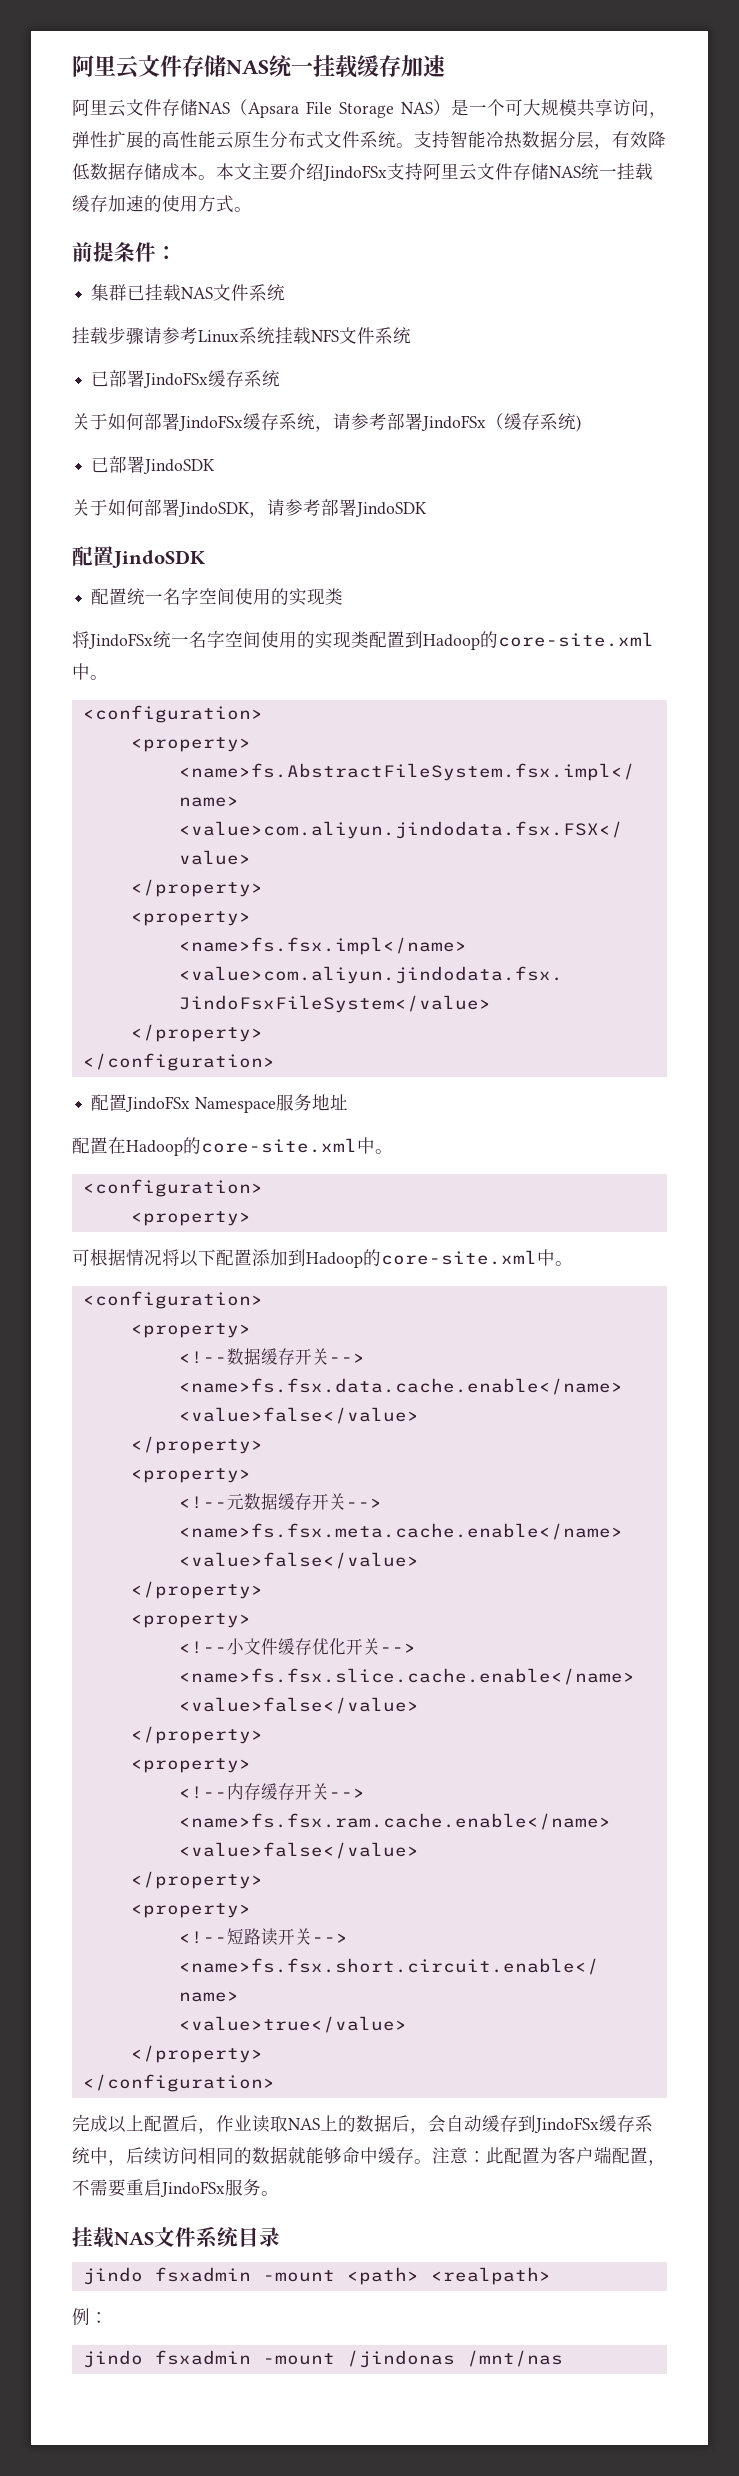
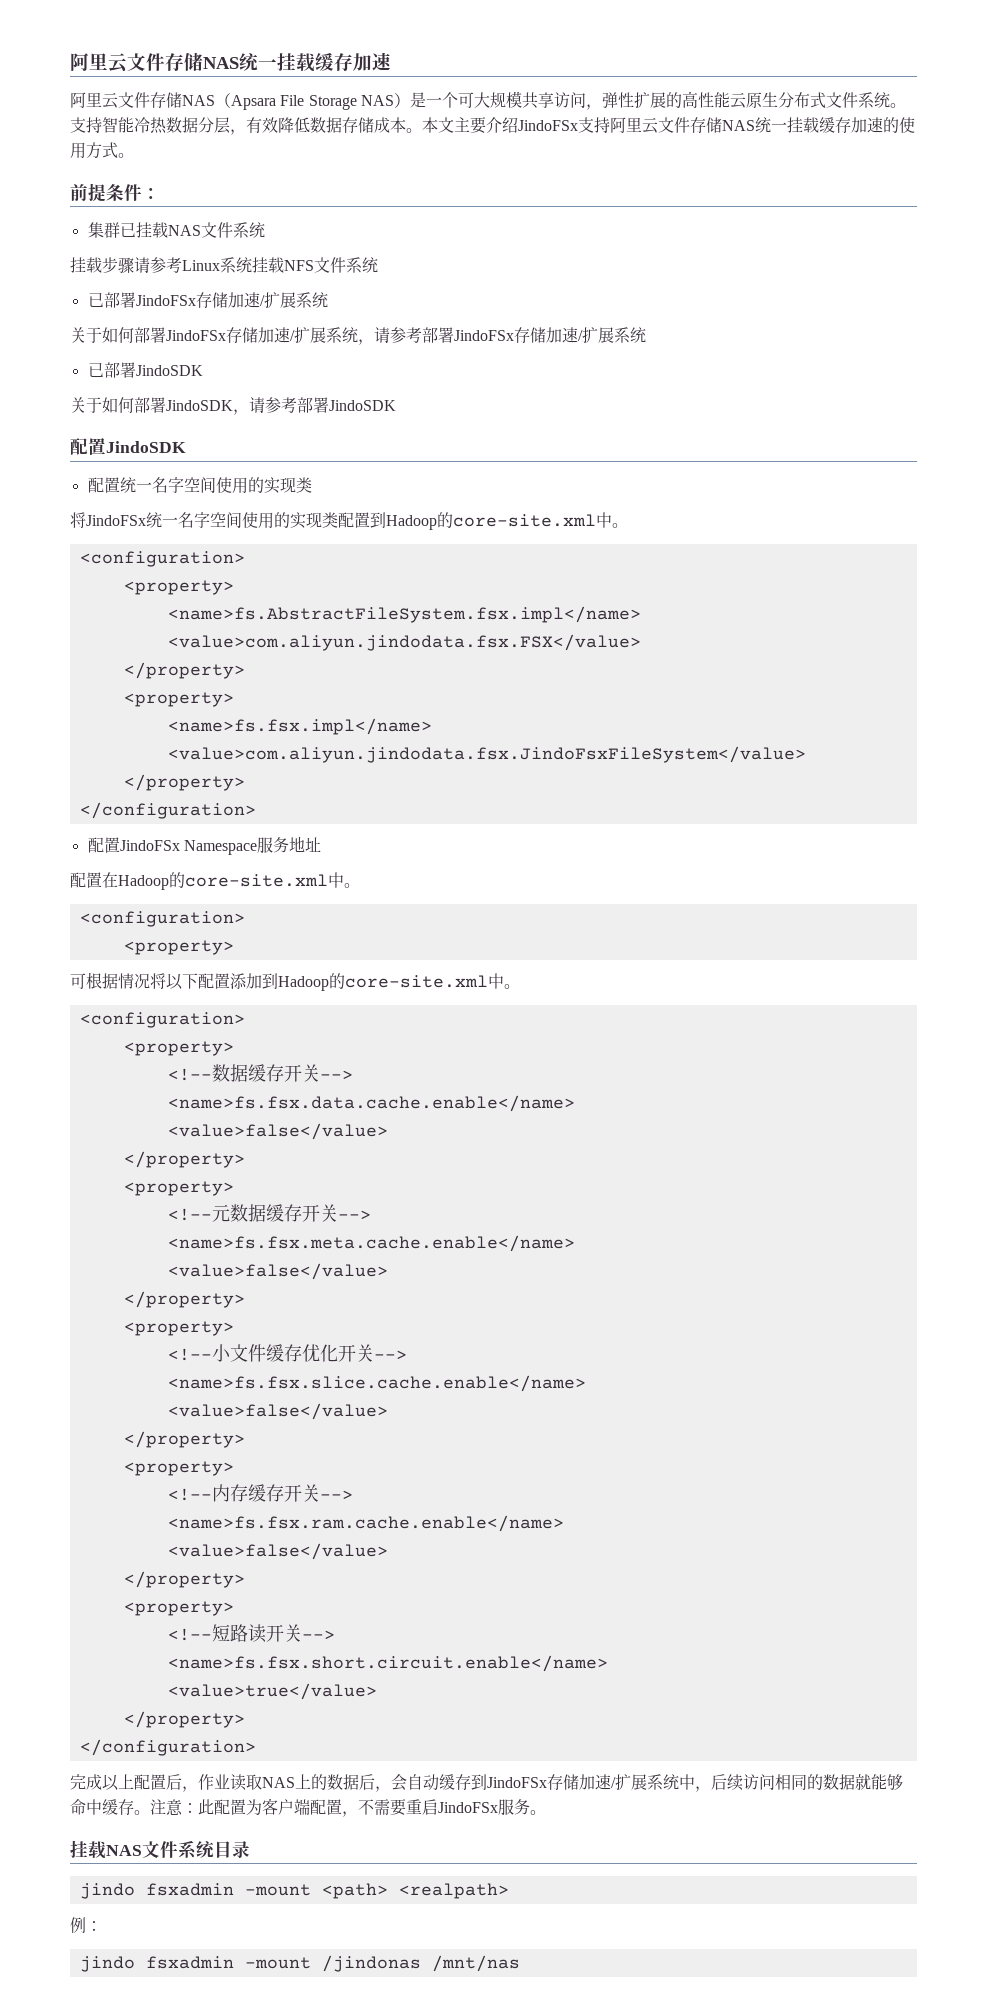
- 已部署JindoFSx缓存系统
+ 已部署JindoFSx存储加速/扩展系统
- 关于如何部署JindoFSx缓存系统，请参考部署JindoFSx（缓存系统)
+ 关于如何部署JindoFSx存储加速/扩展系统，请参考部署JindoFSx存储加速/扩展系统
- 完成以上配置后，作业读取NAS上的数据后，会自动缓存到JindoFSx缓存系统中，后续访问相同的数据就能够命中缓存。
+ 完成以上配置后，作业读取NAS上的数据后，会自动缓存到JindoFSx存储加速/扩展系统中，后续访问相同的数据就能够命中缓存。

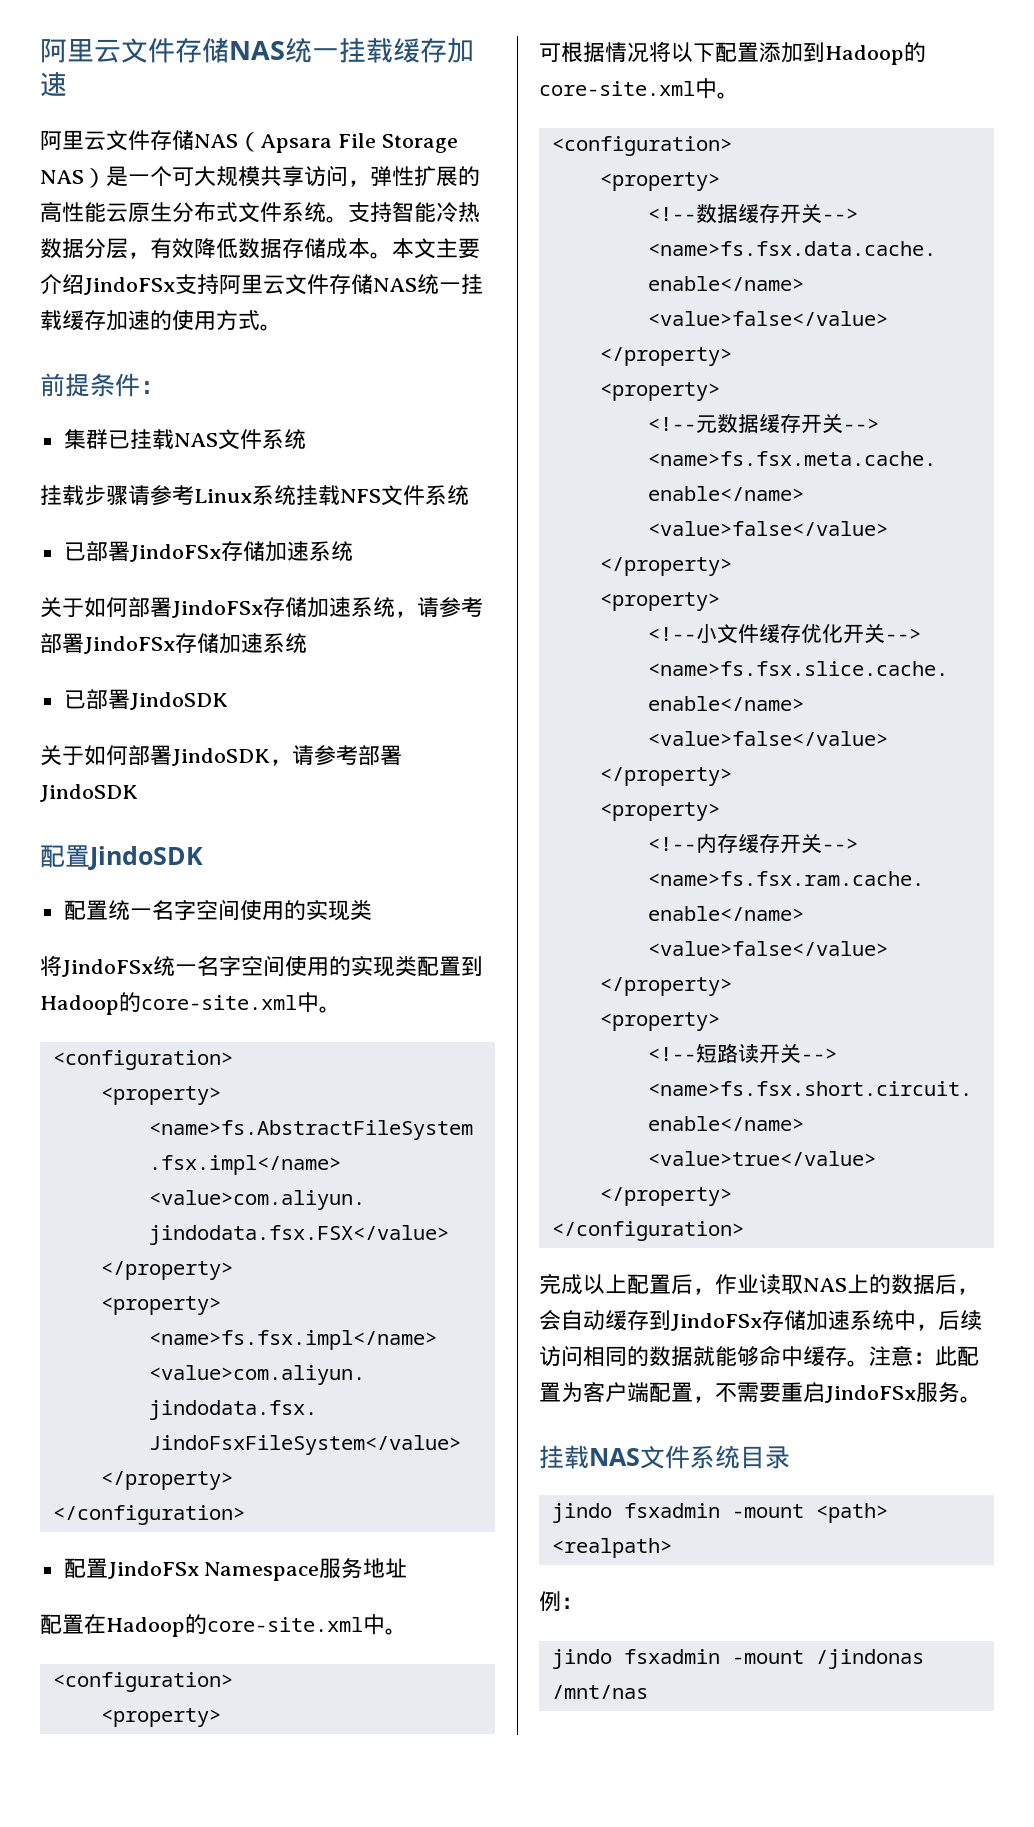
- 已部署JindoFSx存储加速/扩展系统
+ 已部署JindoFSx存储加速系统
- 关于如何部署JindoFSx存储加速/扩展系统，请参考部署JindoFSx存储加速/扩展系统
+ 关于如何部署JindoFSx存储加速系统，请参考部署JindoFSx存储加速系统
- 完成以上配置后，作业读取NAS上的数据后，会自动缓存到JindoFSx存储加速/扩展系统中，后续访问相同的数据就能够命中缓存。
+ 完成以上配置后，作业读取NAS上的数据后，会自动缓存到JindoFSx存储加速系统中，后续访问相同的数据就能够命中缓存。

